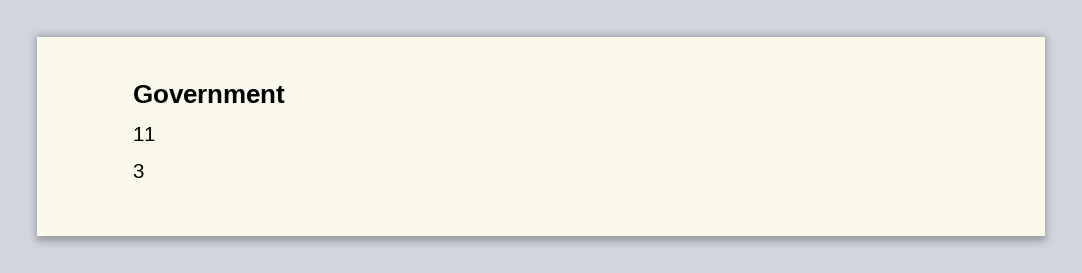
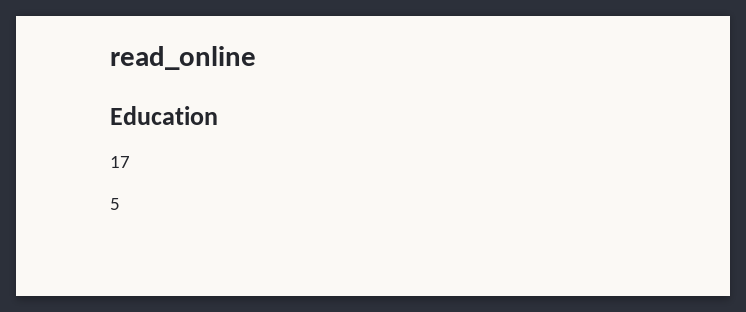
- Government
- 11
- 3
+ read_online
+ Education
+ 17
+ 5

